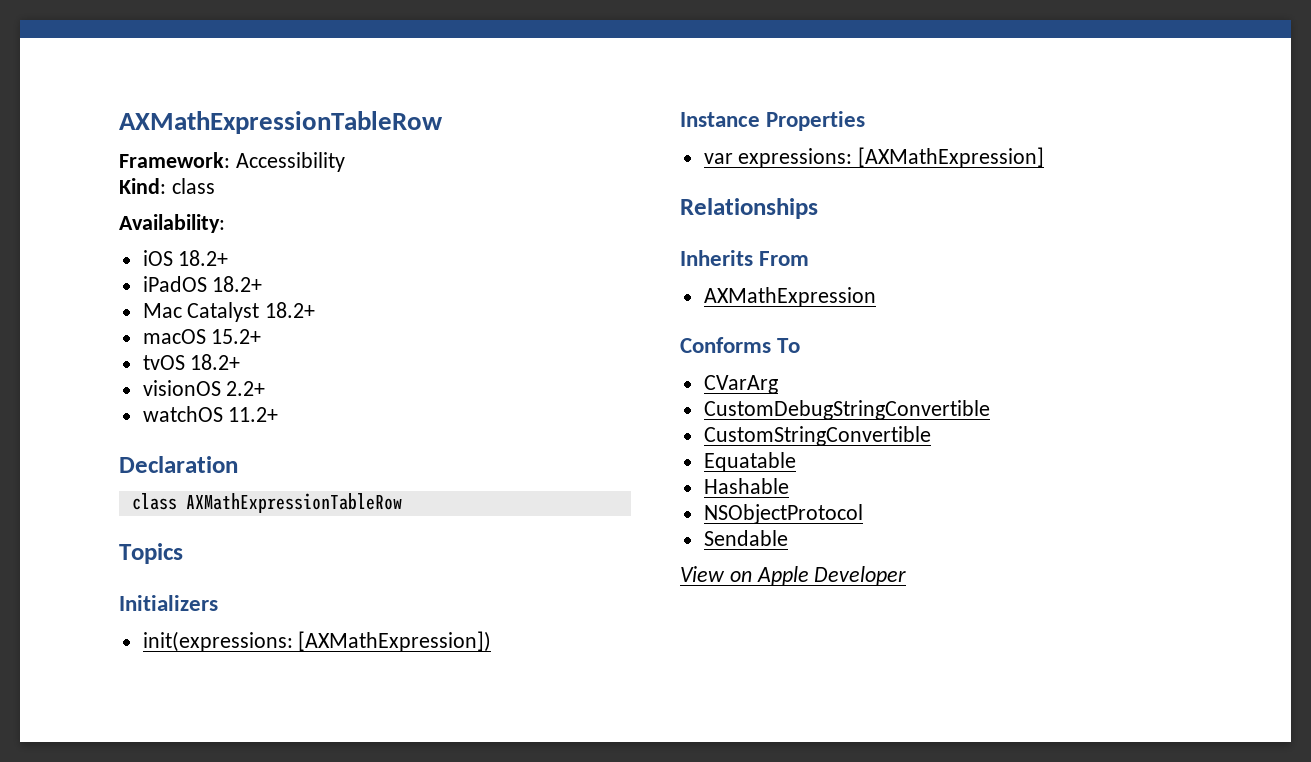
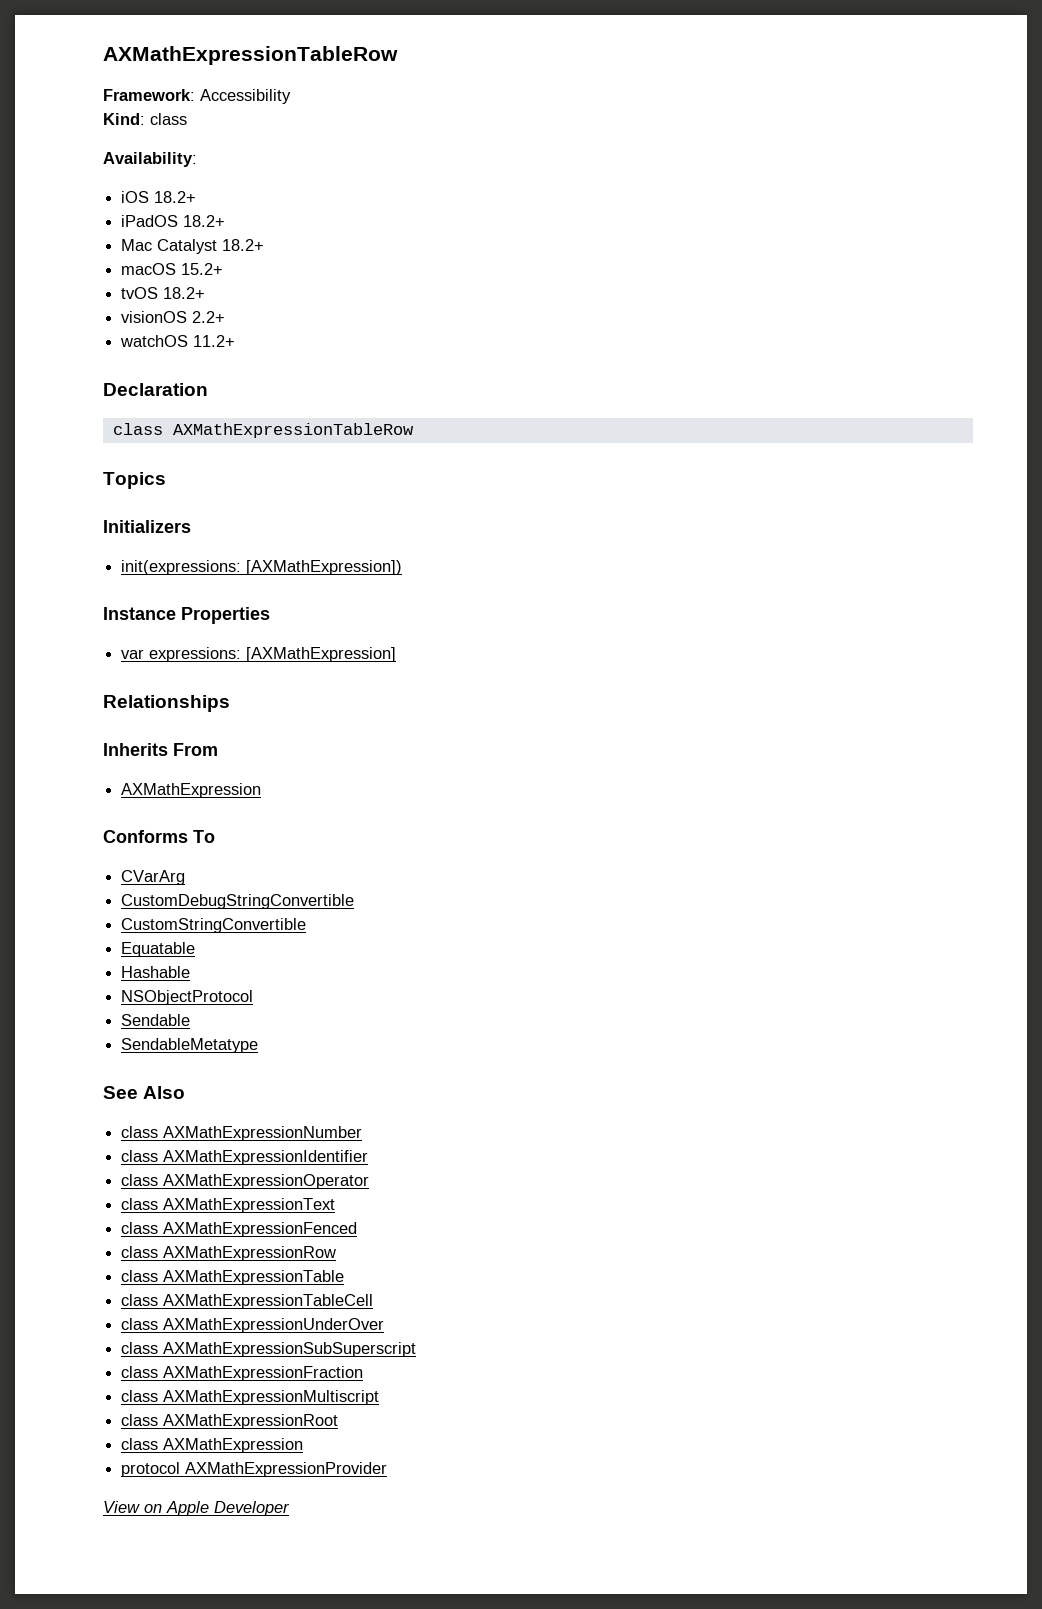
+ SendableMetatype
+ See Also
+ class AXMathExpressionNumber
+ class AXMathExpressionIdentifier
+ class AXMathExpressionOperator
+ class AXMathExpressionText
+ class AXMathExpressionFenced
+ class AXMathExpressionRow
+ class AXMathExpressionTable
+ class AXMathExpressionTableCell
+ class AXMathExpressionUnderOver
+ class AXMathExpressionSubSuperscript
+ class AXMathExpressionFraction
+ class AXMathExpressionMultiscript
+ class AXMathExpressionRoot
+ class AXMathExpression
+ protocol AXMathExpressionProvider

